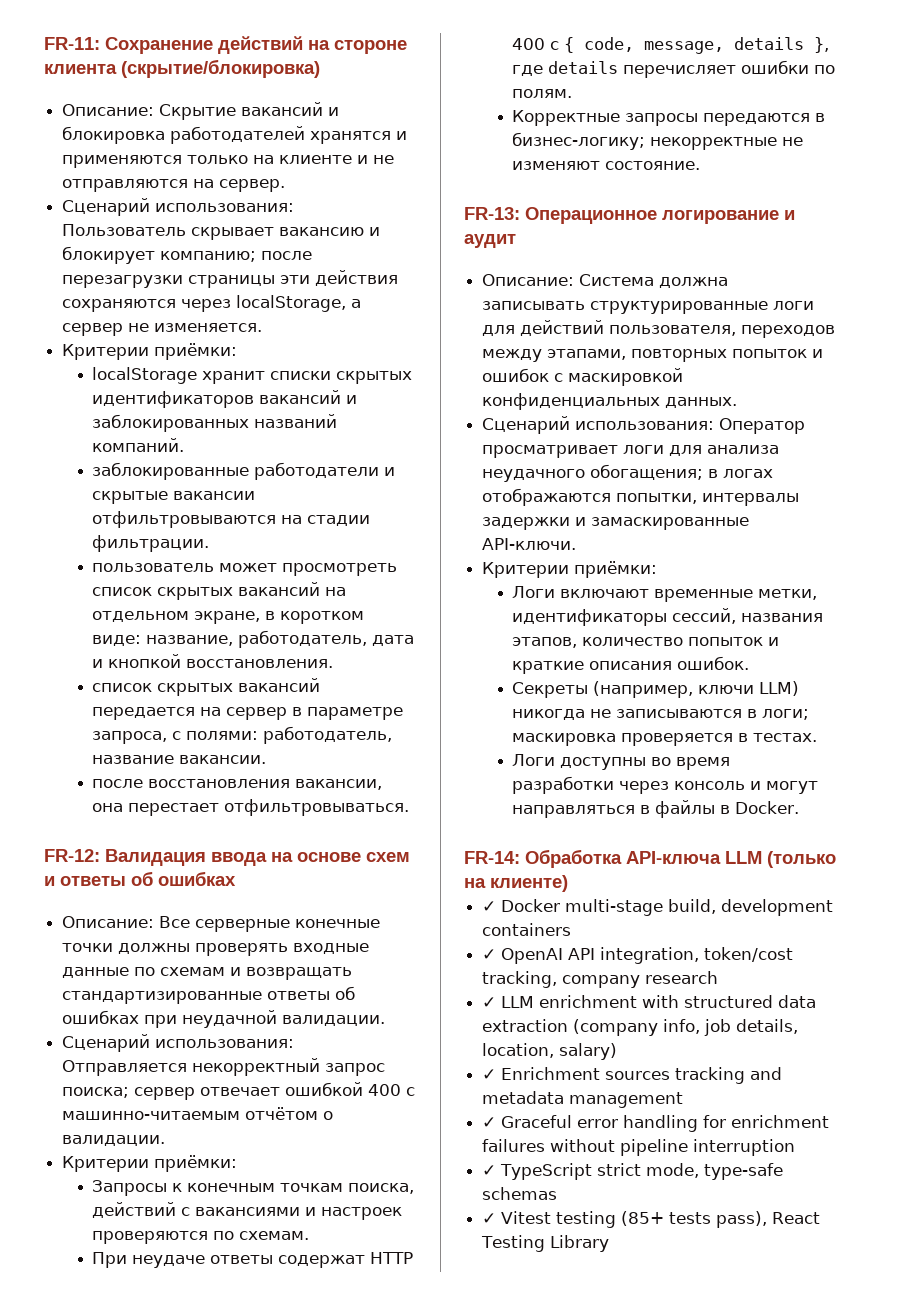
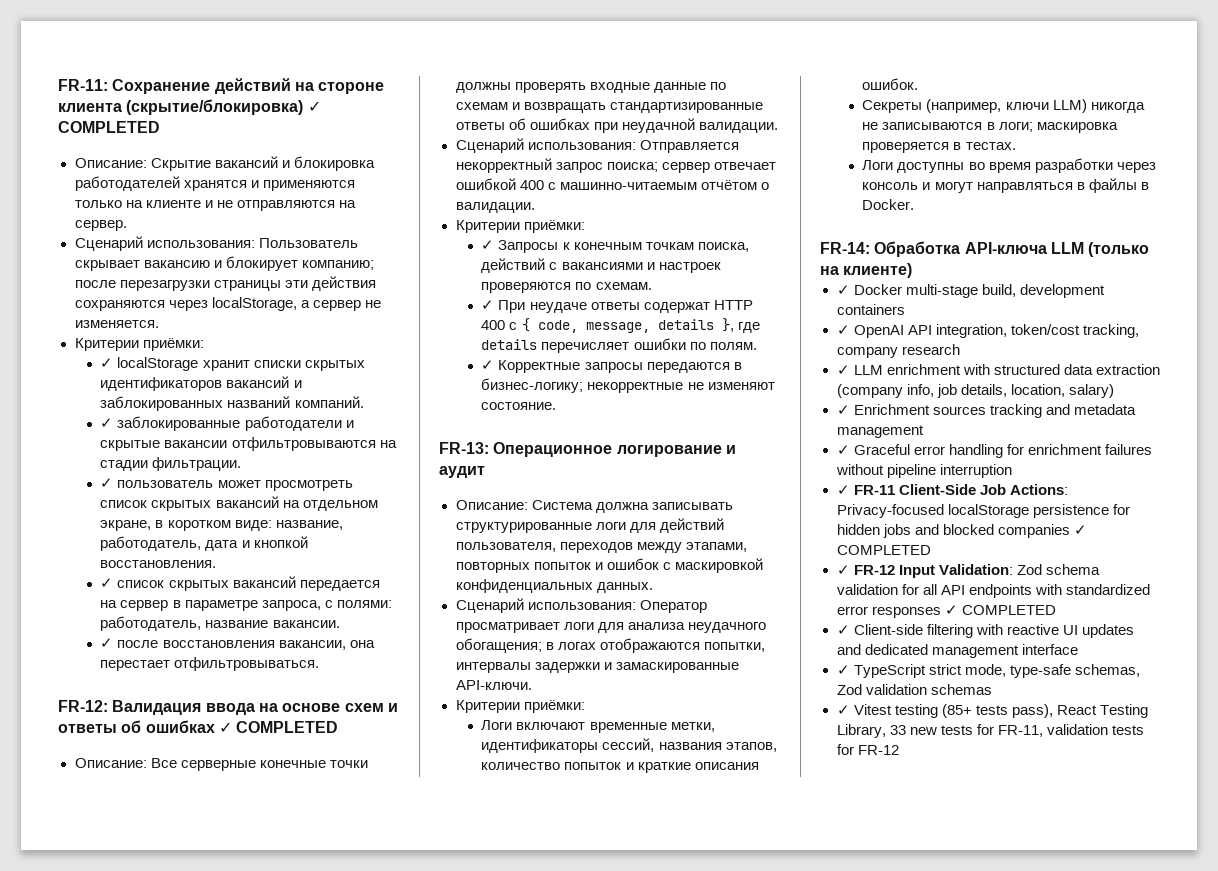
- FR-11: Сохранение действий на стороне клиента (скрытие/блокировка)
+ FR-11: Сохранение действий на стороне клиента (скрытие/блокировка) ✓ COMPLETED
- localStorage хранит списки скрытых идентификаторов вакансий и заблокированных названий компаний.
+ ✓ localStorage хранит списки скрытых идентификаторов вакансий и заблокированных названий компаний.
- заблокированные работодатели и скрытые вакансии отфильтровываются на стадии фильтрации.
+ ✓ заблокированные работодатели и скрытые вакансии отфильтровываются на стадии фильтрации.
- пользователь может просмотреть список скрытых вакансий на отдельном экране, в коротком виде: название, работодатель, дата и кнопкой восстановления.
+ ✓ пользователь может просмотреть список скрытых вакансий на отдельном экране, в коротком виде: название, работодатель, дата и кнопкой восстановления.
- список скрытых вакансий передается на сервер в параметре запроса, с полями: работодатель, название вакансии.
+ ✓ список скрытых вакансий передается на сервер в параметре запроса, с полями: работодатель, название вакансии.
- после восстановления вакансии, она перестает отфильтровываться.
+ ✓ после восстановления вакансии, она перестает отфильтровываться.
- FR-12: Валидация ввода на основе схем и ответы об ошибках
+ FR-12: Валидация ввода на основе схем и ответы об ошибках ✓ COMPLETED
- Запросы к конечным точкам поиска, действий с вакансиями и настроек проверяются по схемам.
+ ✓ Запросы к конечным точкам поиска, действий с вакансиями и настроек проверяются по схемам.
- При неудаче ответы содержат HTTP 400 с { code, message, details }, где details перечисляет ошибки по полям.
+ ✓ При неудаче ответы содержат HTTP 400 с { code, message, details }, где details перечисляет ошибки по полям.
- Корректные запросы передаются в бизнес-логику; некорректные не изменяют состояние.
+ ✓ Корректные запросы передаются в бизнес-логику; некорректные не изменяют состояние.
+ ✓ FR-11 Client-Side Job Actions: Privacy-focused localStorage persistence for hidden jobs and blocked companies ✓ COMPLETED
+ ✓ FR-12 Input Validation: Zod schema validation for all API endpoints with standardized error responses ✓ COMPLETED
+ ✓ Client-side filtering with reactive UI updates and dedicated management interface
- ✓ TypeScript strict mode, type-safe schemas
+ ✓ TypeScript strict mode, type-safe schemas, Zod validation schemas
- ✓ Vitest testing (85+ tests pass), React Testing Library
+ ✓ Vitest testing (85+ tests pass), React Testing Library, 33 new tests for FR-11, validation tests for FR-12

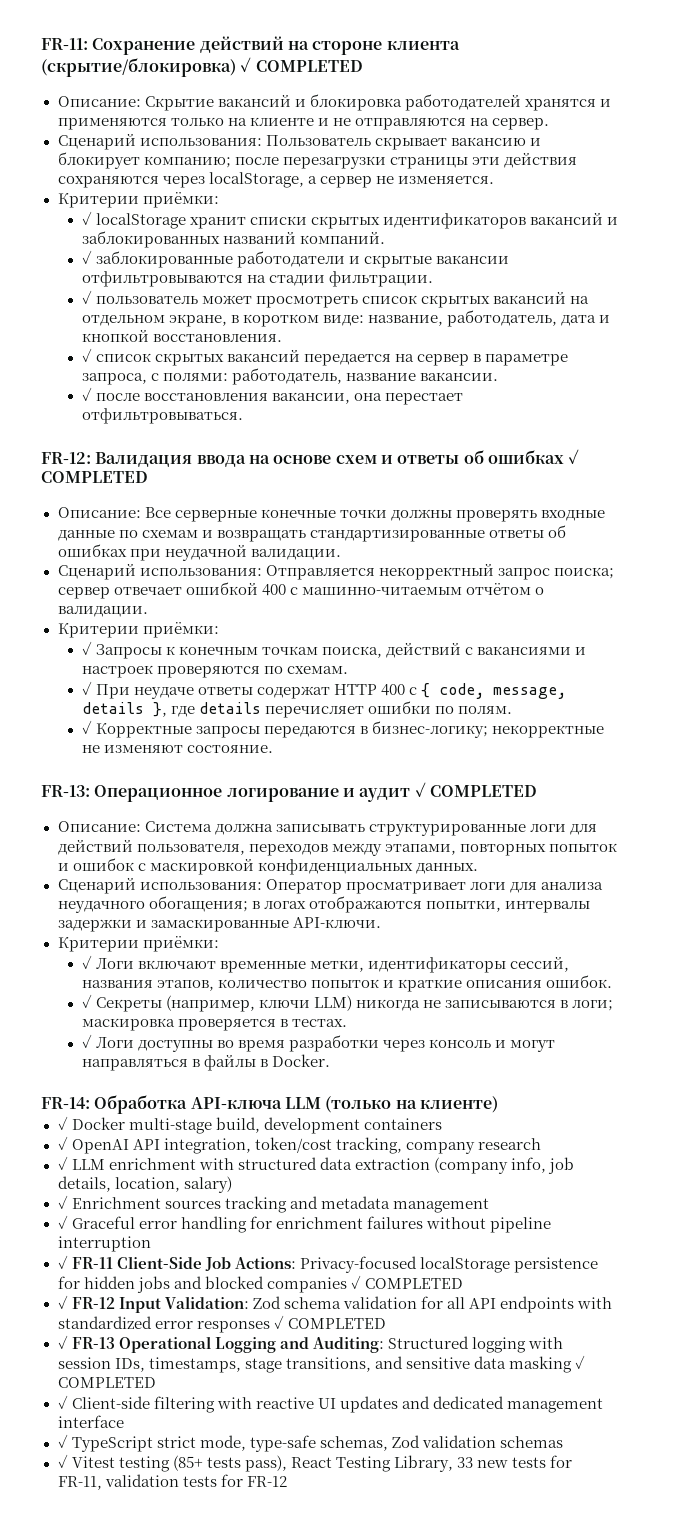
- FR-13: Операционное логирование и аудит
+ FR-13: Операционное логирование и аудит ✓ COMPLETED
- Логи включают временные метки, идентификаторы сессий, названия этапов, количество попыток и краткие описания ошибок.
+ ✓ Логи включают временные метки, идентификаторы сессий, названия этапов, количество попыток и краткие описания ошибок.
- Секреты (например, ключи LLM) никогда не записываются в логи; маскировка проверяется в тестах.
+ ✓ Секреты (например, ключи LLM) никогда не записываются в логи; маскировка проверяется в тестах.
- Логи доступны во время разработки через консоль и могут направляться в файлы в Docker.
+ ✓ Логи доступны во время разработки через консоль и могут направляться в файлы в Docker.
+ ✓ FR-13 Operational Logging and Auditing: Structured logging with session IDs, timestamps, stage transitions, and sensitive data masking ✓ COMPLETED

